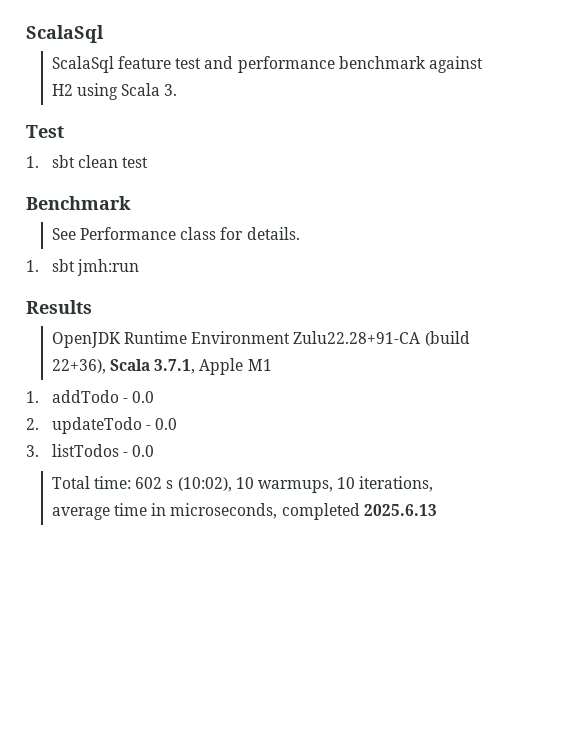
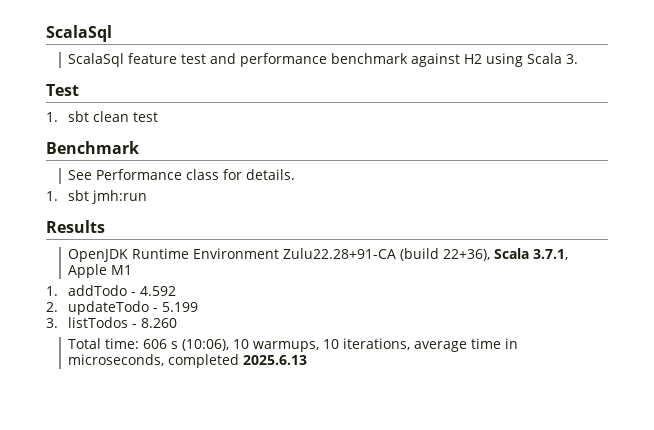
- 1. addTodo - 0.0
+ 1. addTodo - 4.592
- 2. updateTodo - 0.0
+ 2. updateTodo - 5.199
- 3. listTodos - 0.0
+ 3. listTodos - 8.260
- Total time: 602 s (10:02), 10 warmups, 10 iterations, average time in microseconds, completed 2025.6.13
+ Total time: 606 s (10:06), 10 warmups, 10 iterations, average time in microseconds, completed 2025.6.13

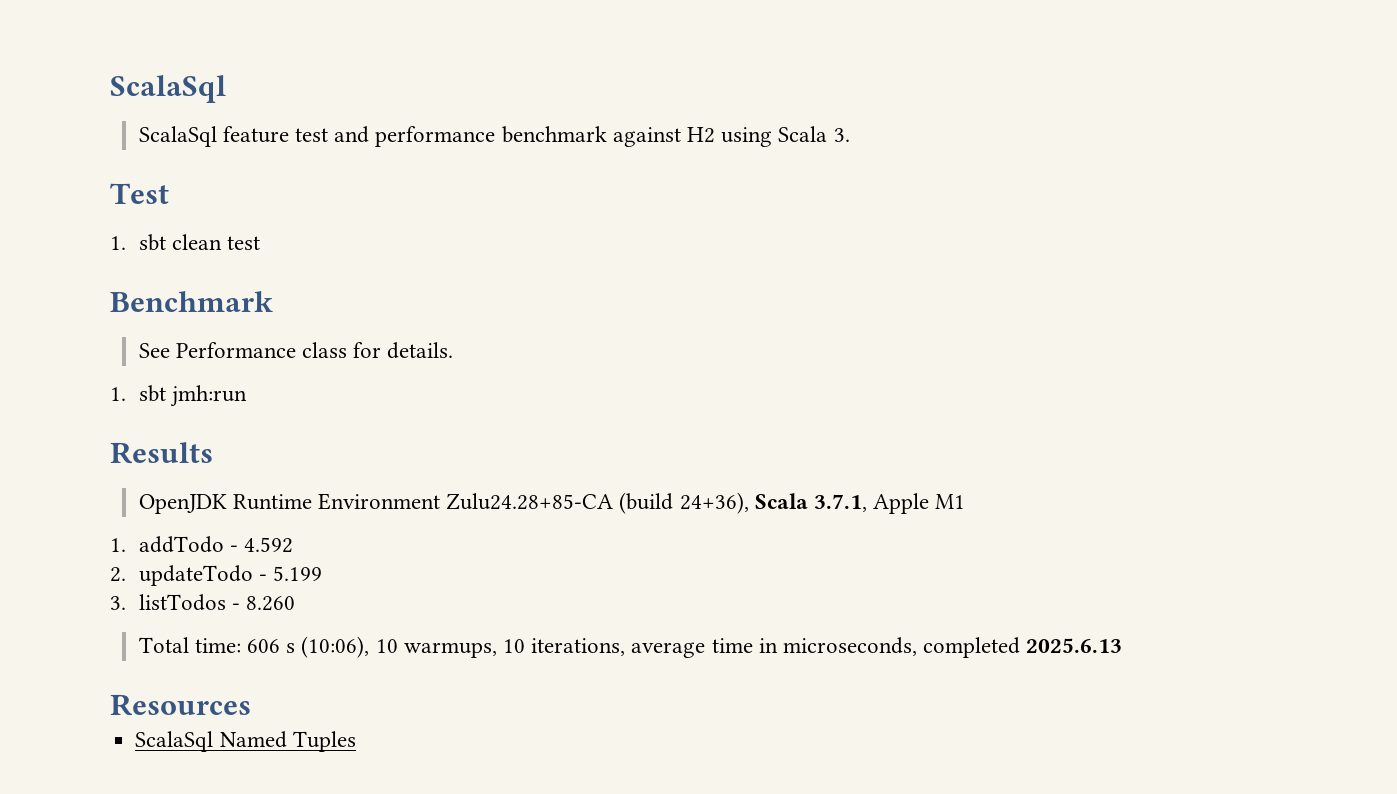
- OpenJDK Runtime Environment Zulu22.28+91-CA (build 22+36), Scala 3.7.1, Apple M1
+ OpenJDK Runtime Environment Zulu24.28+85-CA (build 24+36), Scala 3.7.1, Apple M1
+ Resources
+ ScalaSql Named Tuples

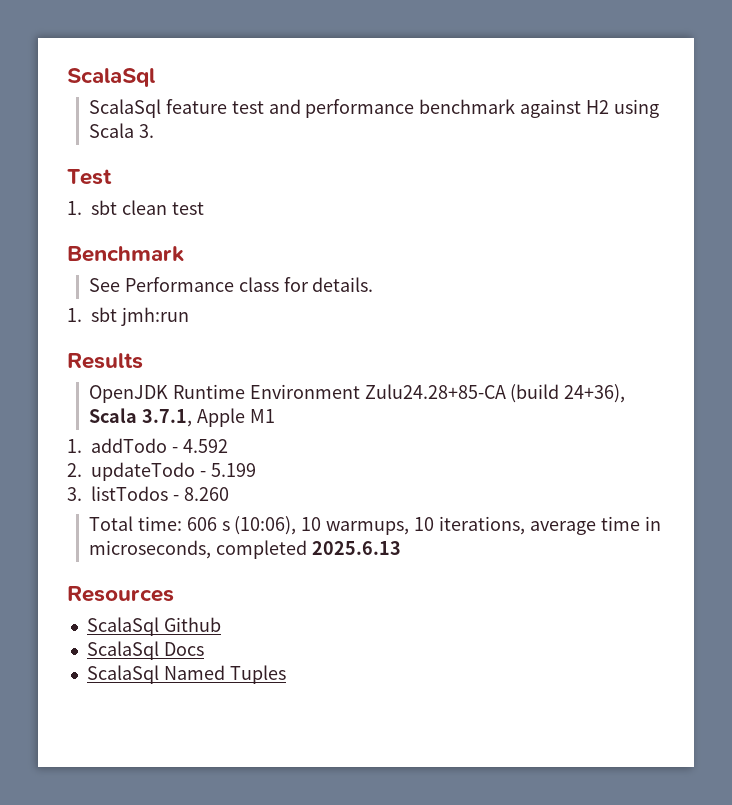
+ ScalaSql Github
+ ScalaSql Docs

